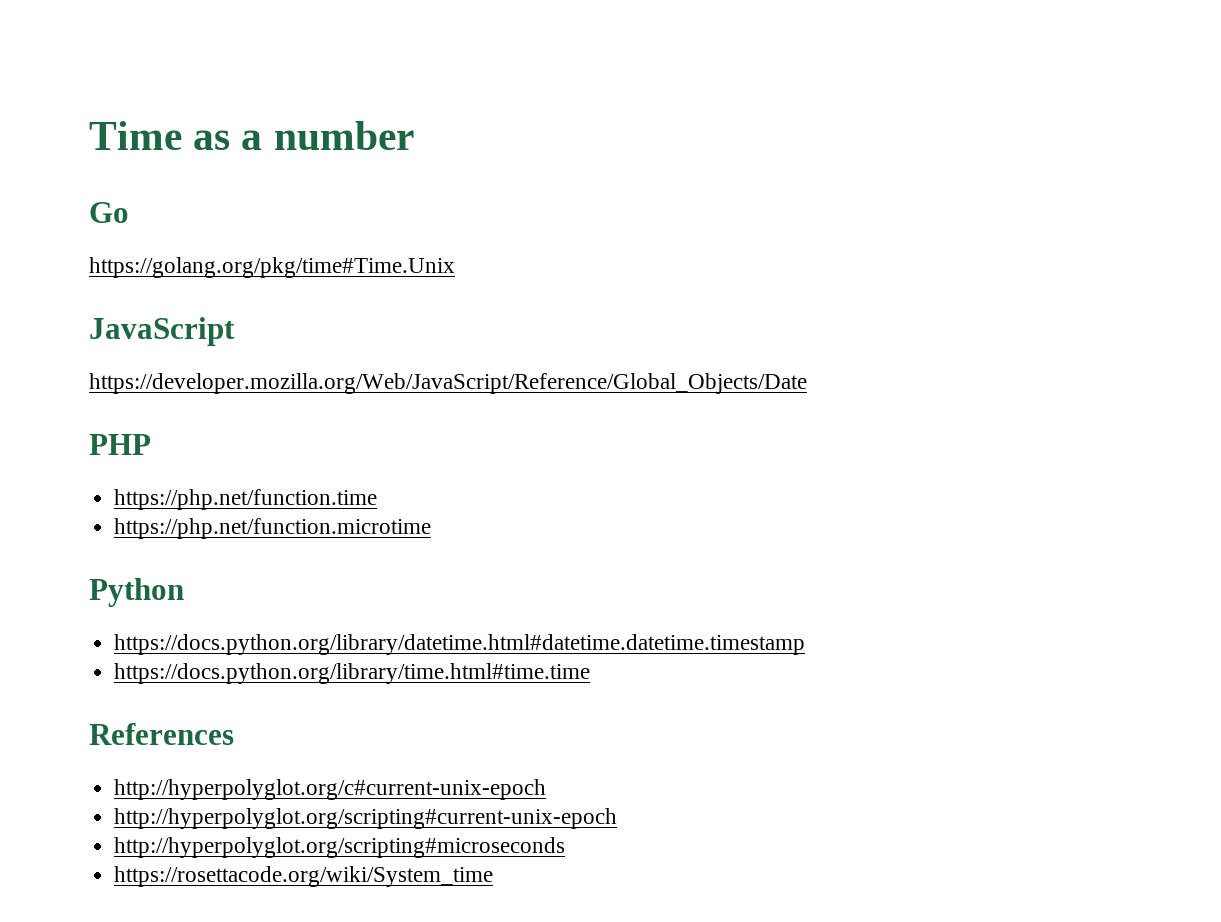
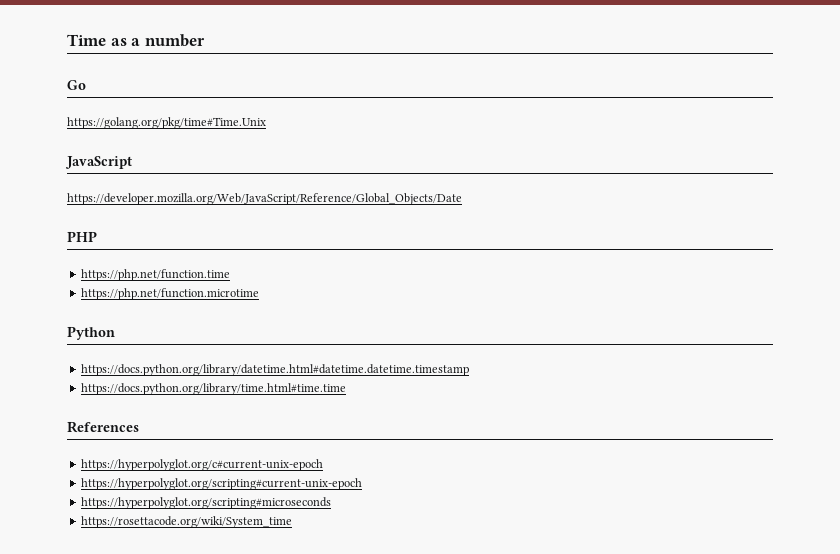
- http://hyperpolyglot.org/c#current-unix-epoch
- http://hyperpolyglot.org/scripting#current-unix-epoch
- http://hyperpolyglot.org/scripting#microseconds
+ https://hyperpolyglot.org/c#current-unix-epoch
+ https://hyperpolyglot.org/scripting#current-unix-epoch
+ https://hyperpolyglot.org/scripting#microseconds

